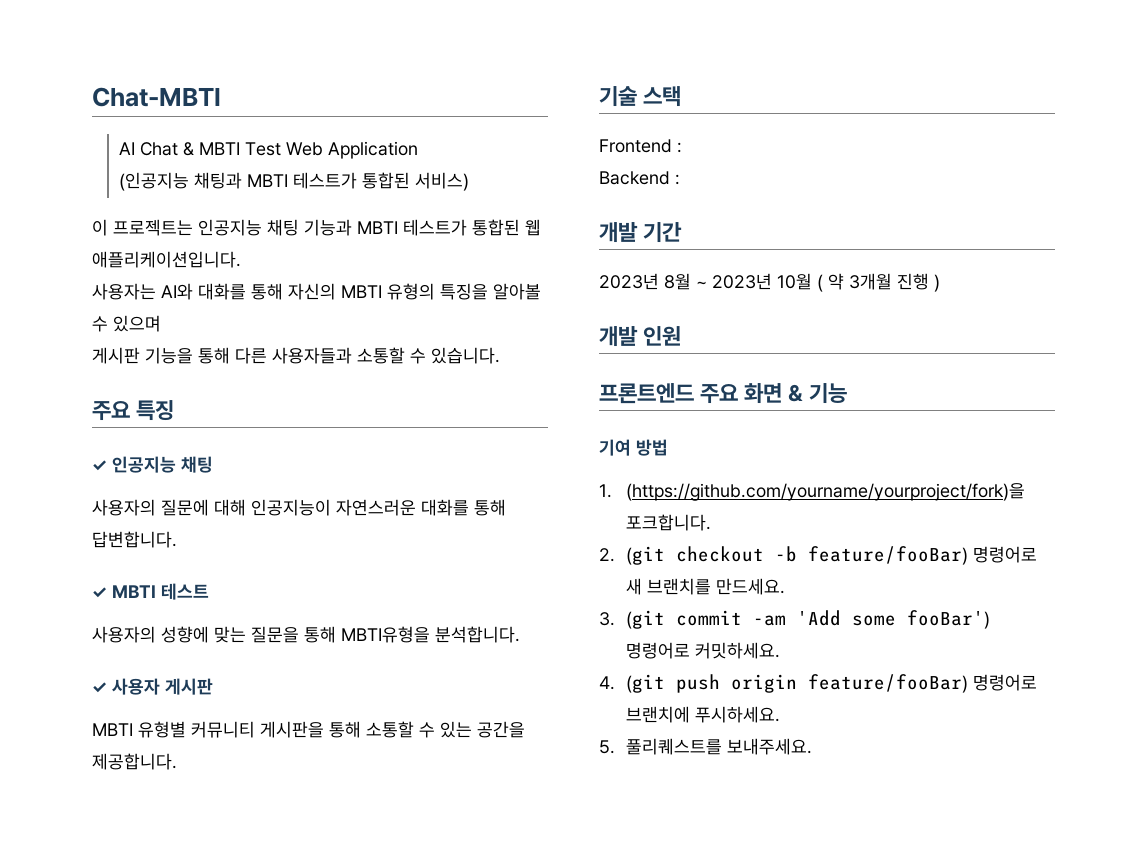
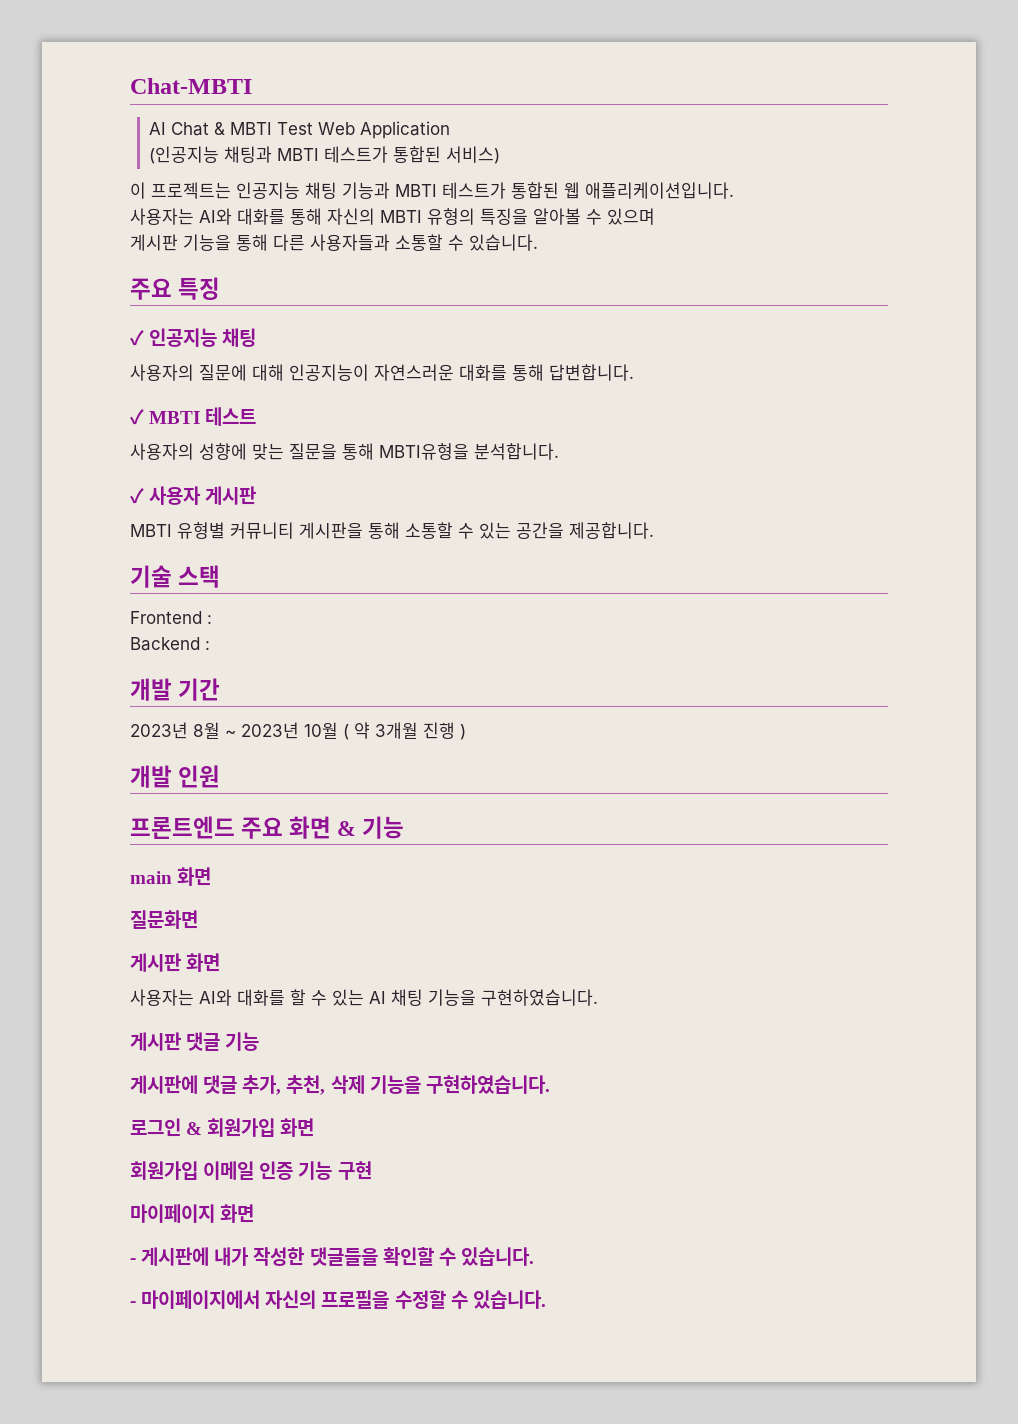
- 기여 방법
- 1. (https://github.com/yourname/yourproject/fork)을 포크합니다.
- 2. (git checkout -b feature/fooBar) 명령어로 새 브랜치를 만드세요.
- 3. (git commit -am 'Add some fooBar') 명령어로 커밋하세요.
- 4. (git push origin feature/fooBar) 명령어로 브랜치에 푸시하세요.
- 5. 풀리퀘스트를 보내주세요.
+ main 화면
+ 질문화면
+ 게시판 화면
+ 사용자는 AI와 대화를 할 수 있는 AI 채팅 기능을 구현하였습니다.
+ 게시판 댓글 기능
+ 게시판에 댓글 추가, 추천, 삭제 기능을 구현하였습니다.
+ 로그인 & 회원가입 화면
+ 회원가입 이메일 인증 기능 구현
+ 마이페이지 화면
+ - 게시판에 내가 작성한 댓글들을 확인할 수 있습니다.
+ - 마이페이지에서 자신의 프로필을 수정할 수 있습니다.

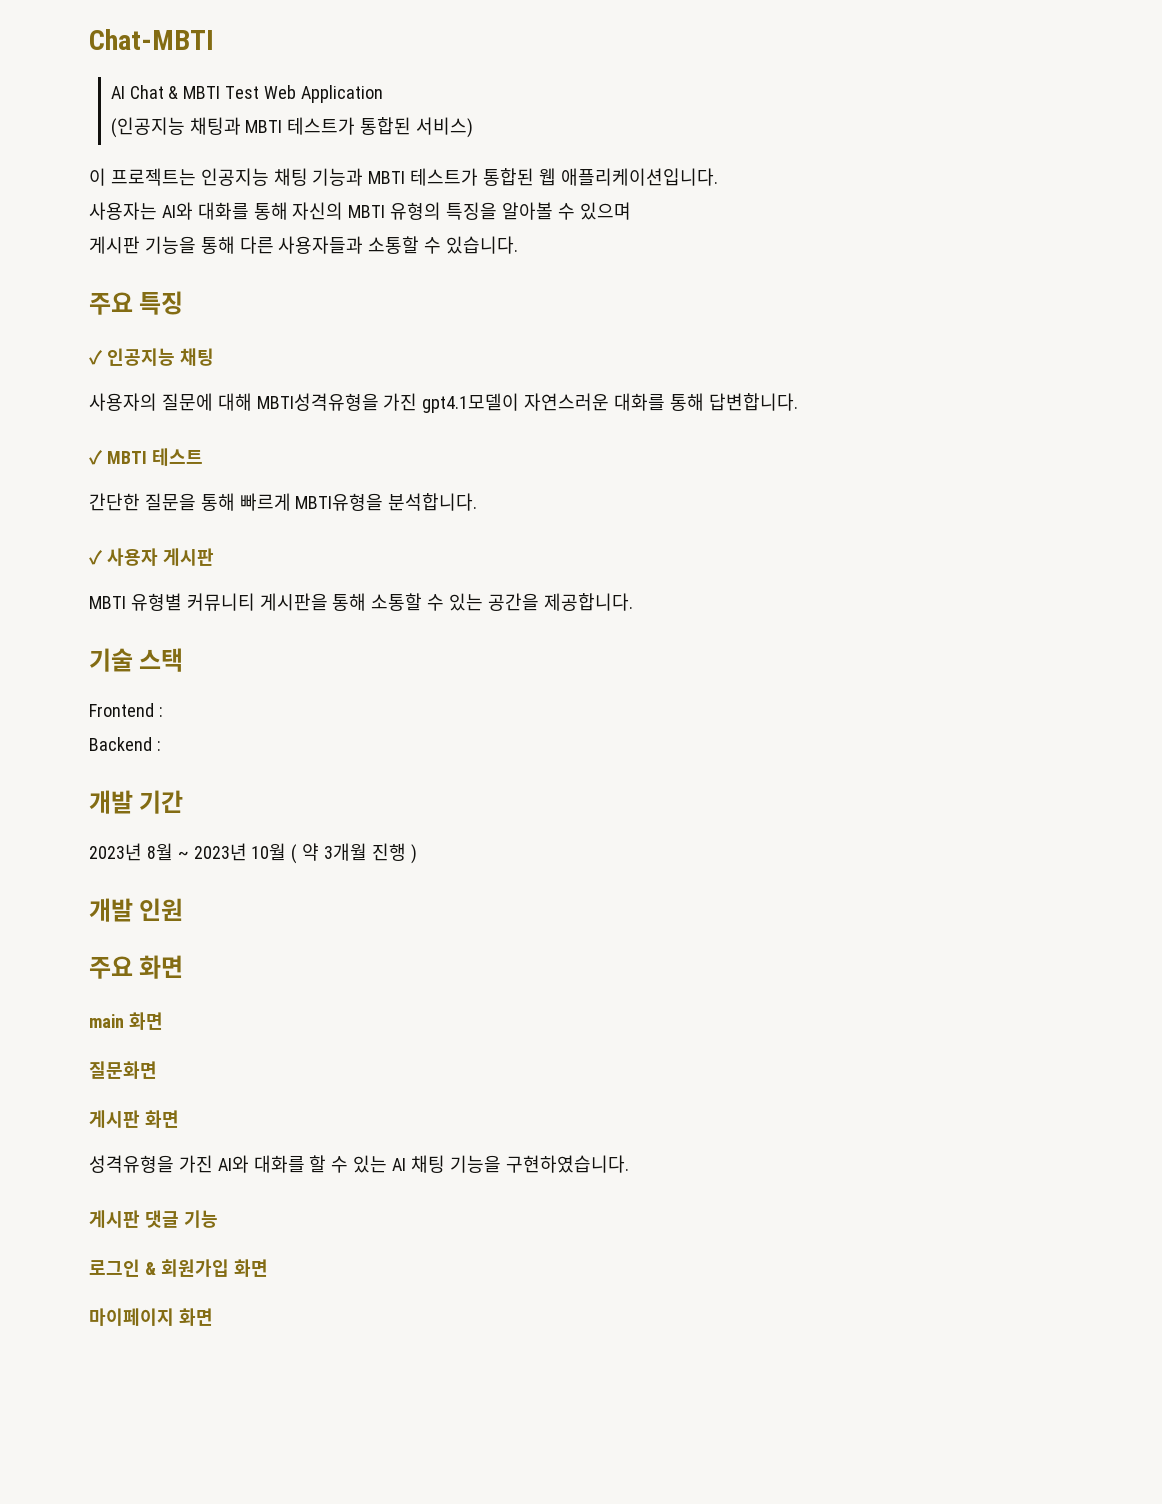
- 사용자의 질문에 대해 인공지능이 자연스러운 대화를 통해 답변합니다.
+ 사용자의 질문에 대해 MBTI성격유형을 가진 gpt4.1모델이 자연스러운 대화를 통해 답변합니다.
- 사용자의 성향에 맞는 질문을 통해 MBTI유형을 분석합니다.
+ 간단한 질문을 통해 빠르게 MBTI유형을 분석합니다.
- 프론트엔드 주요 화면 & 기능
+ 주요 화면
- 사용자는 AI와 대화를 할 수 있는 AI 채팅 기능을 구현하였습니다.
+ 성격유형을 가진 AI와 대화를 할 수 있는 AI 채팅 기능을 구현하였습니다.
- 게시판에 댓글 추가, 추천, 삭제 기능을 구현하였습니다.
  로그인 & 회원가입 화면
- 회원가입 이메일 인증 기능 구현
  마이페이지 화면
- - 게시판에 내가 작성한 댓글들을 확인할 수 있습니다.
- - 마이페이지에서 자신의 프로필을 수정할 수 있습니다.

